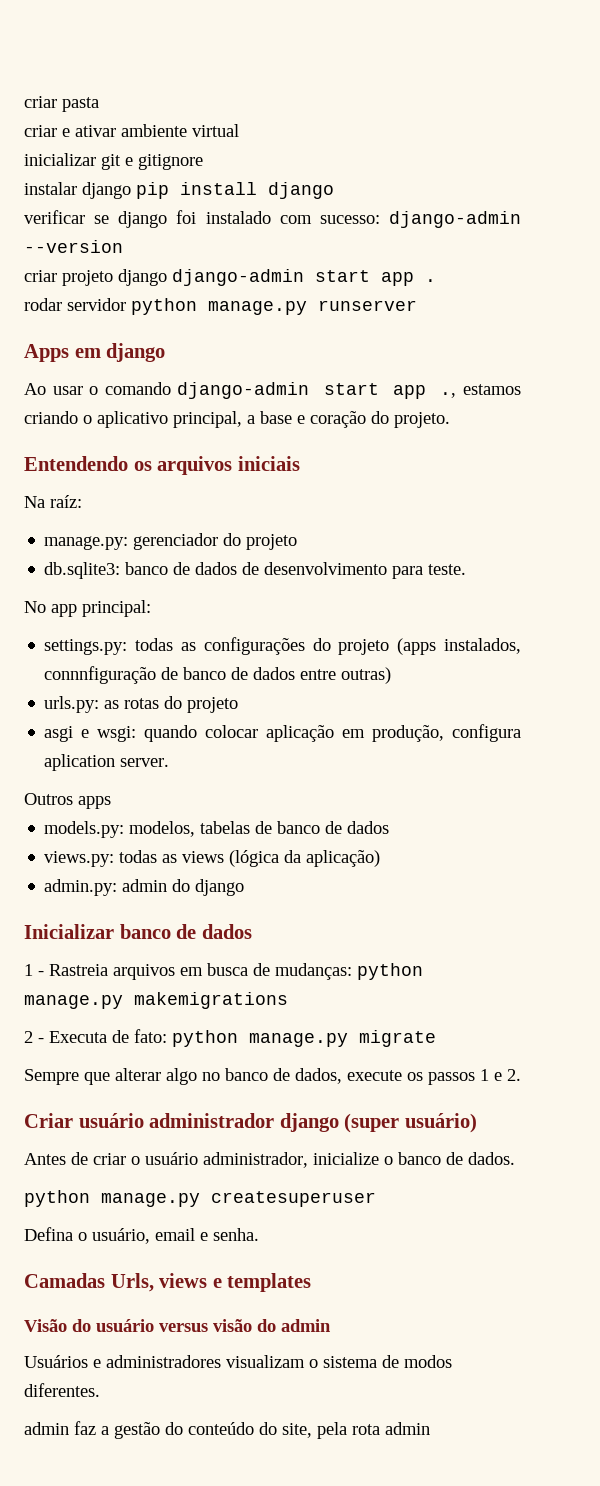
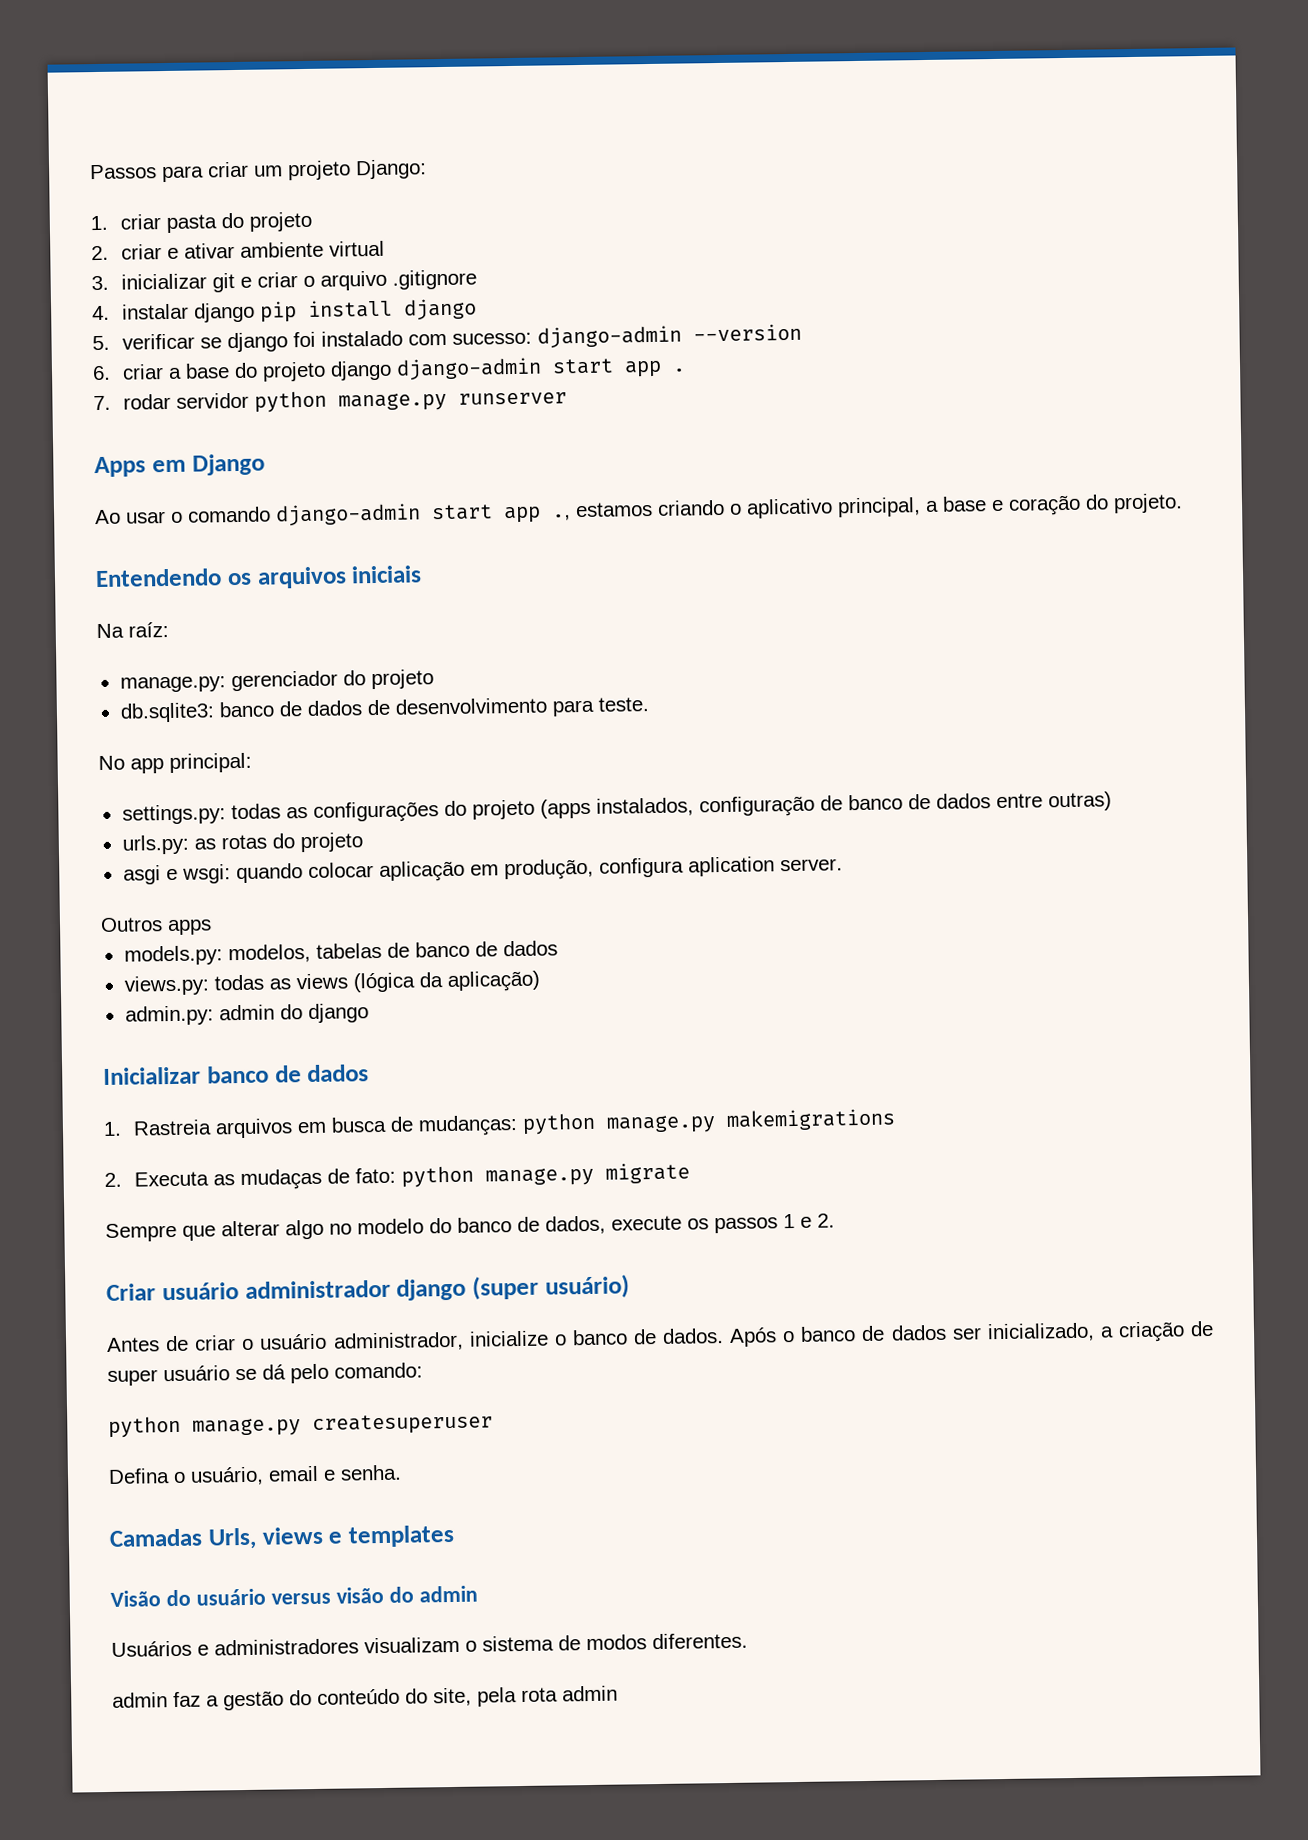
- criar pasta
- criar e ativar ambiente virtual
+ Passos para criar um projeto Django:
+ 1. criar pasta do projeto
+ 2. criar e ativar ambiente virtual
- inicializar git e gitignore
- instalar django pip install django
+ 3. inicializar git e criar o arquivo .gitignore
+ 4. instalar django pip install django
- verificar se django foi instalado com sucesso: django-admin --version
+ 5. verificar se django foi instalado com sucesso: django-admin --version
- criar projeto django django-admin start app .
+ 6. criar a base do projeto django django-admin start app .
- rodar servidor python manage.py runserver
+ 7. rodar servidor python manage.py runserver
- Apps em django
+ Apps em Django
- settings.py: todas as configurações do projeto (apps instalados, connnfiguração de banco de dados entre outras)
+ settings.py: todas as configurações do projeto (apps instalados, configuração de banco de dados entre outras)
- 1 - Rastreia arquivos em busca de mudanças: python manage.py makemigrations
+ 1. Rastreia arquivos em busca de mudanças: python manage.py makemigrations
- 2 - Executa de fato: python manage.py migrate
+ 2. Executa as mudaças de fato: python manage.py migrate
- Sempre que alterar algo no banco de dados, execute os passos 1 e 2.
+ Sempre que alterar algo no modelo do banco de dados, execute os passos 1 e 2.
+ Após o banco de dados ser inicializado, a criação de super usuário se dá pelo comando:

